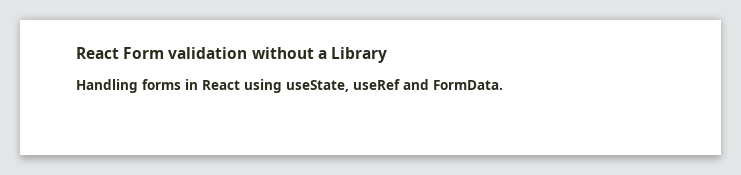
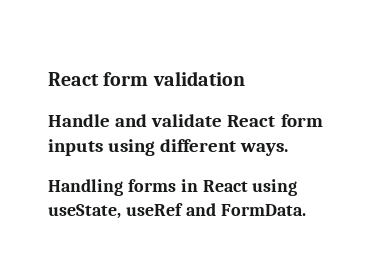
- React Form validation without a Library
+ React form validation
+ Handle and validate React form inputs using different ways.

